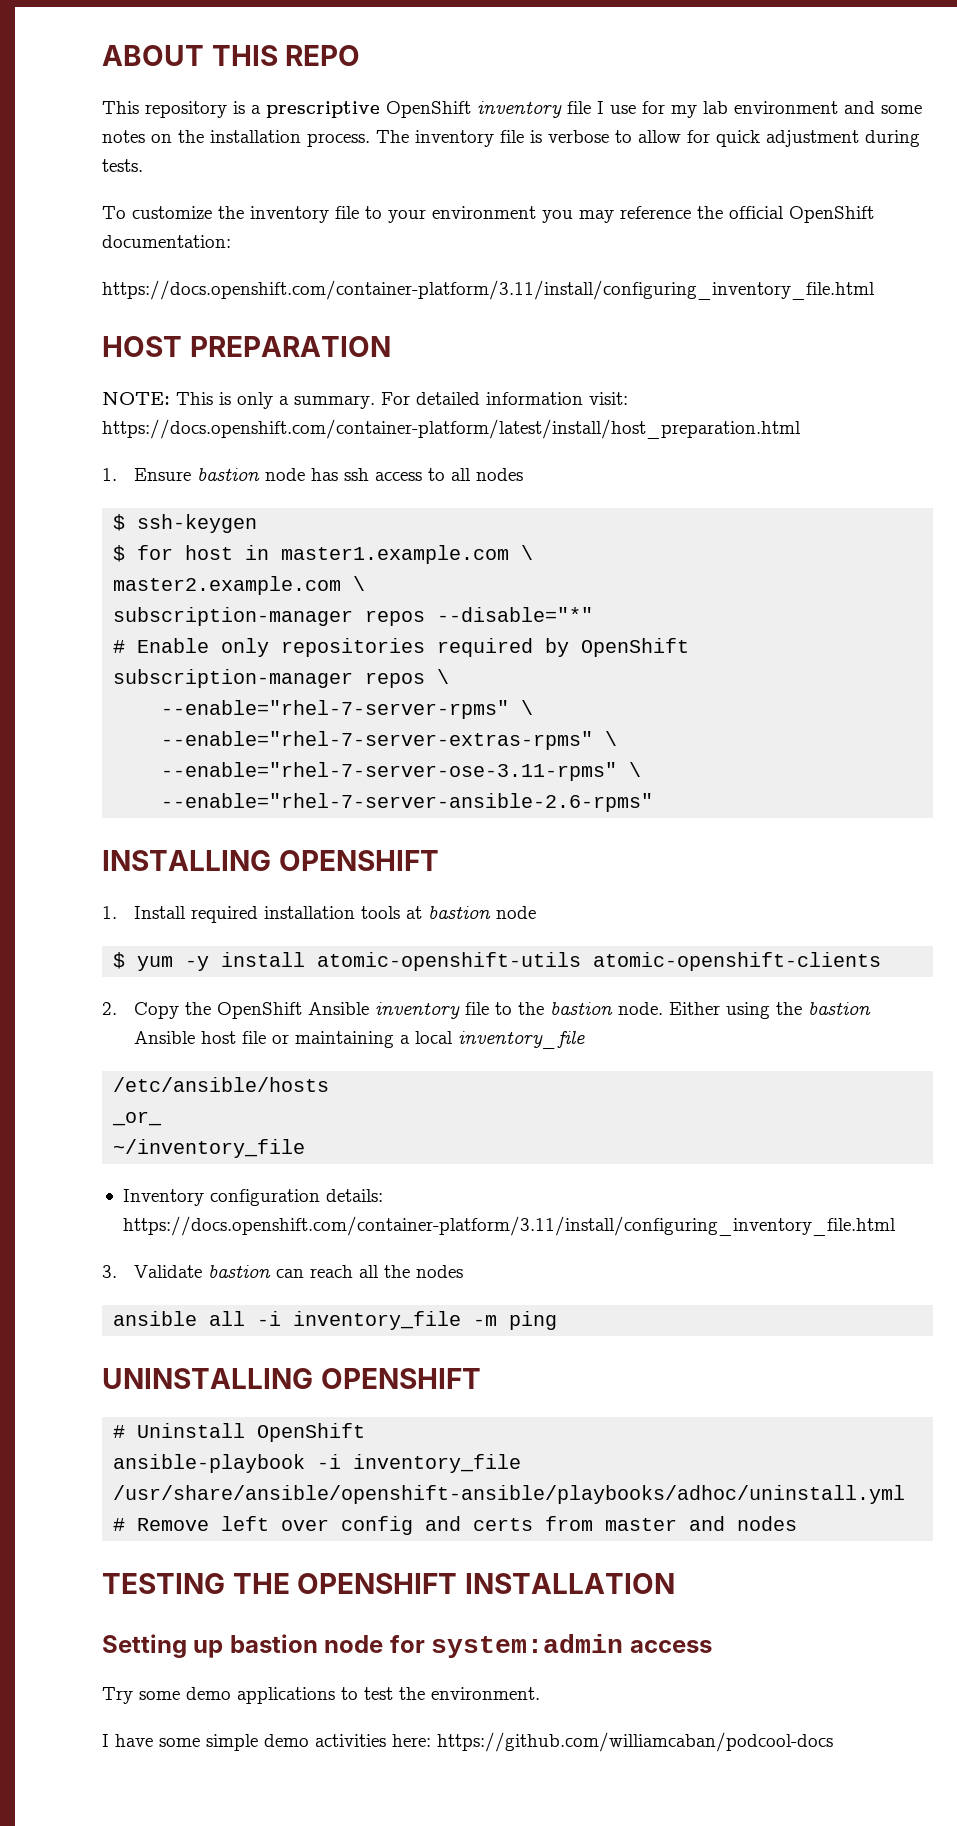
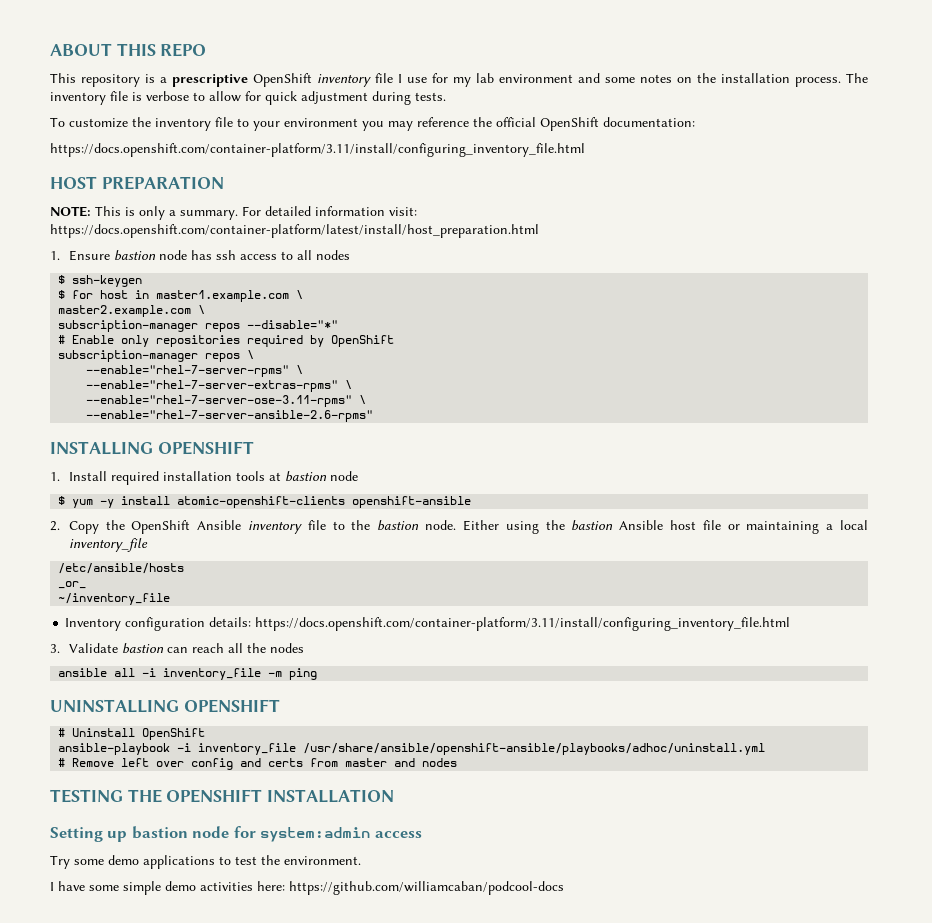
- $ yum -y install atomic-openshift-utils atomic-openshift-clients
+ $ yum -y install atomic-openshift-clients openshift-ansible

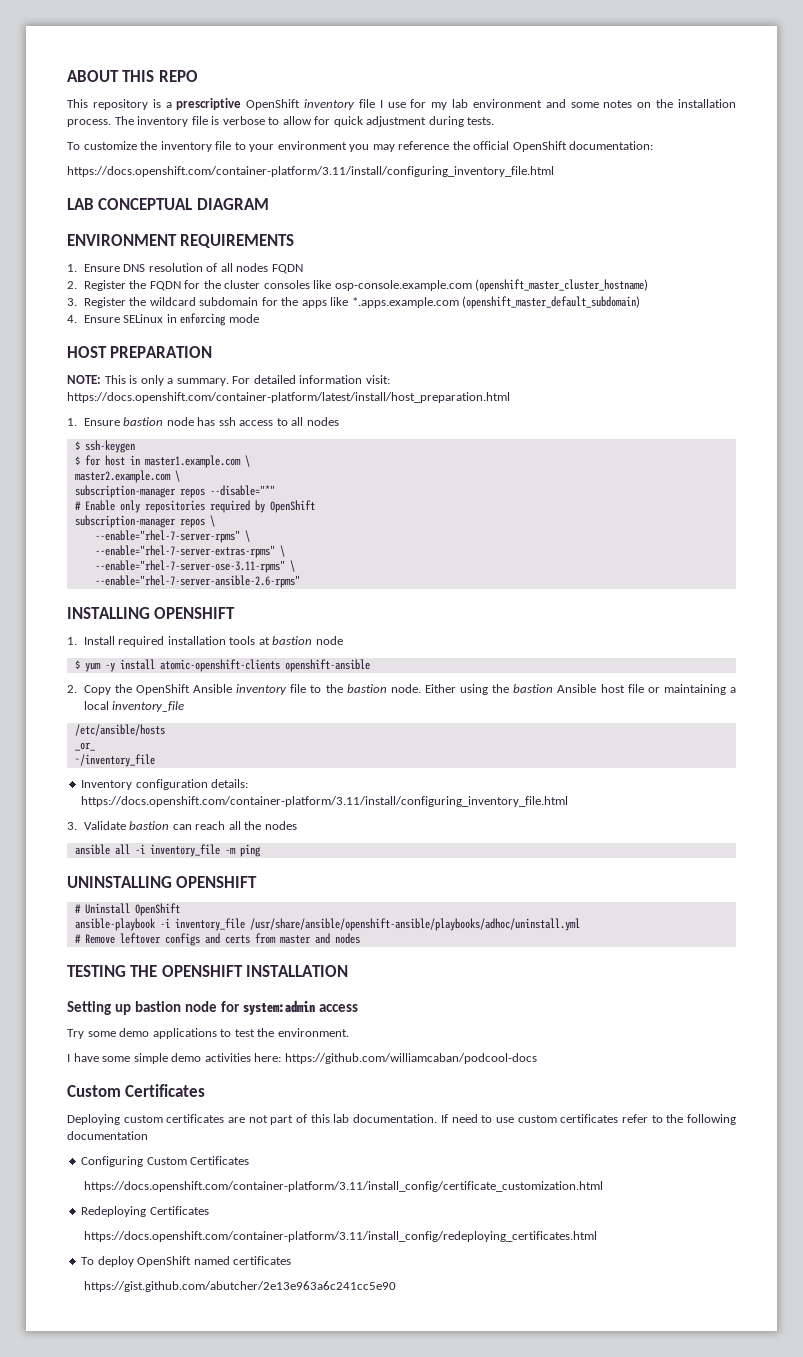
+ LAB CONCEPTUAL DIAGRAM
+ ENVIRONMENT REQUIREMENTS
+ 1. Ensure DNS resolution of all nodes FQDN
+ 2. Register the FQDN for the cluster consoles like osp-console.example.com (openshift_master_cluster_hostname)
+ 3. Register the wildcard subdomain for the apps like *.apps.example.com (openshift_master_default_subdomain)
+ 4. Ensure SELinux in enforcing mode
- # Remove left over config and certs from master and nodes
+ # Remove leftover configs and certs from master and nodes
  I have some simple demo activities here: https://github.com/williamcaban/podcool-docs
+ Custom Certificates
+ Deploying custom certificates are not part of this lab documentation. If need to use custom certificates refer to the following documentation
+ Configuring Custom Certificates
+ https://docs.openshift.com/container-platform/3.11/install_config/certificate_customization.html
+ Redeploying Certificates
+ https://docs.openshift.com/container-platform/3.11/install_config/redeploying_certificates.html
+ To deploy OpenShift named certificates
+ https://gist.github.com/abutcher/2e13e963a6c241cc5e90

